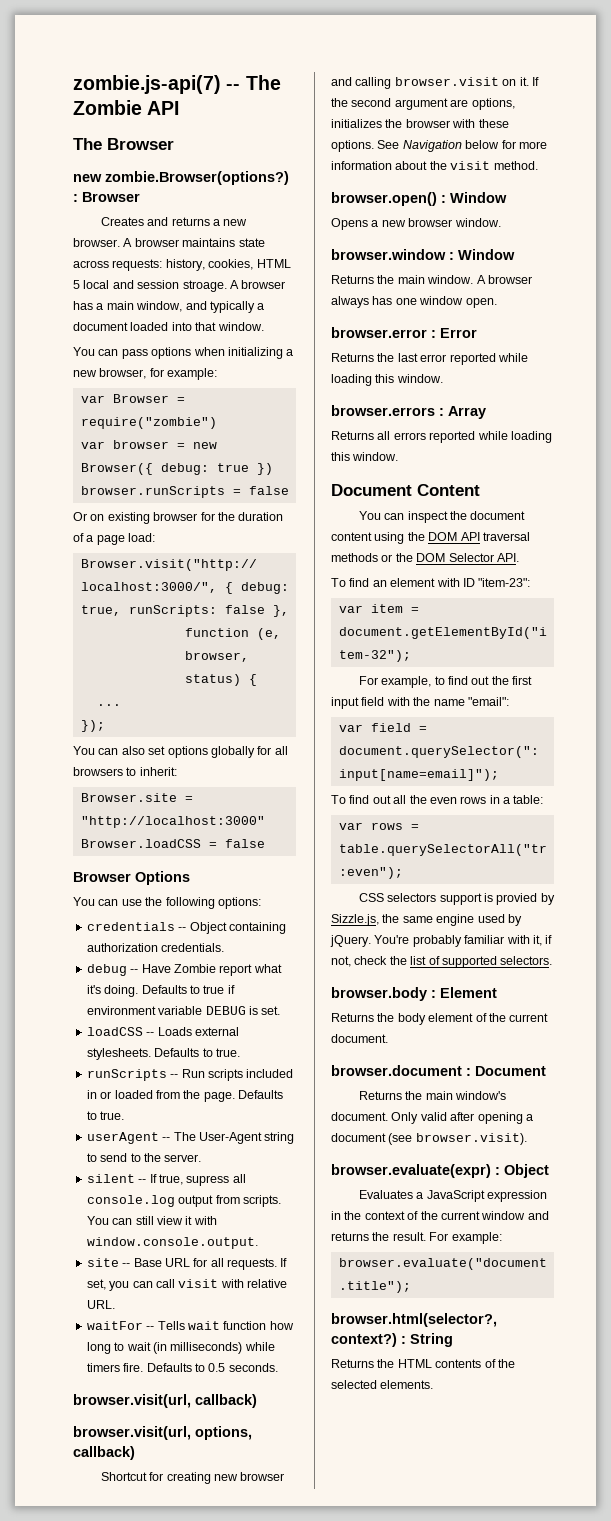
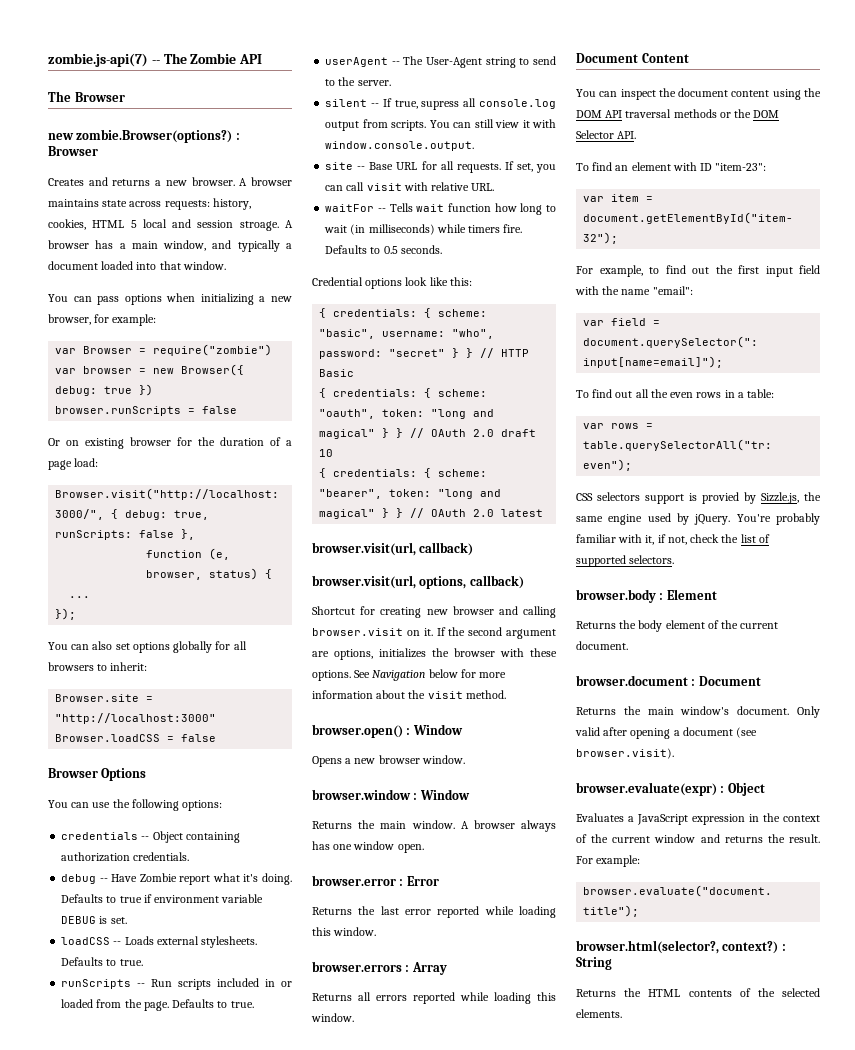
+ Credential options look like this:
+ { credentials: { scheme: "basic", username: "who", password: "secret" } } // HTTP Basic
+ { credentials: { scheme: "oauth", token: "long and magical" } } // OAuth 2.0 draft 10
+ { credentials: { scheme: "bearer", token: "long and magical" } } // OAuth 2.0 latest

